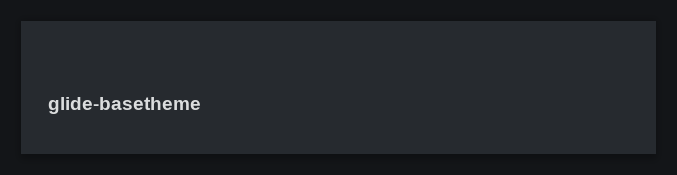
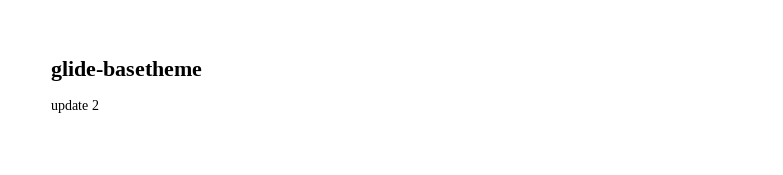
+ update 2

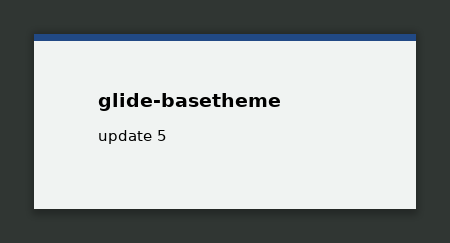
- update 2
+ update 5

